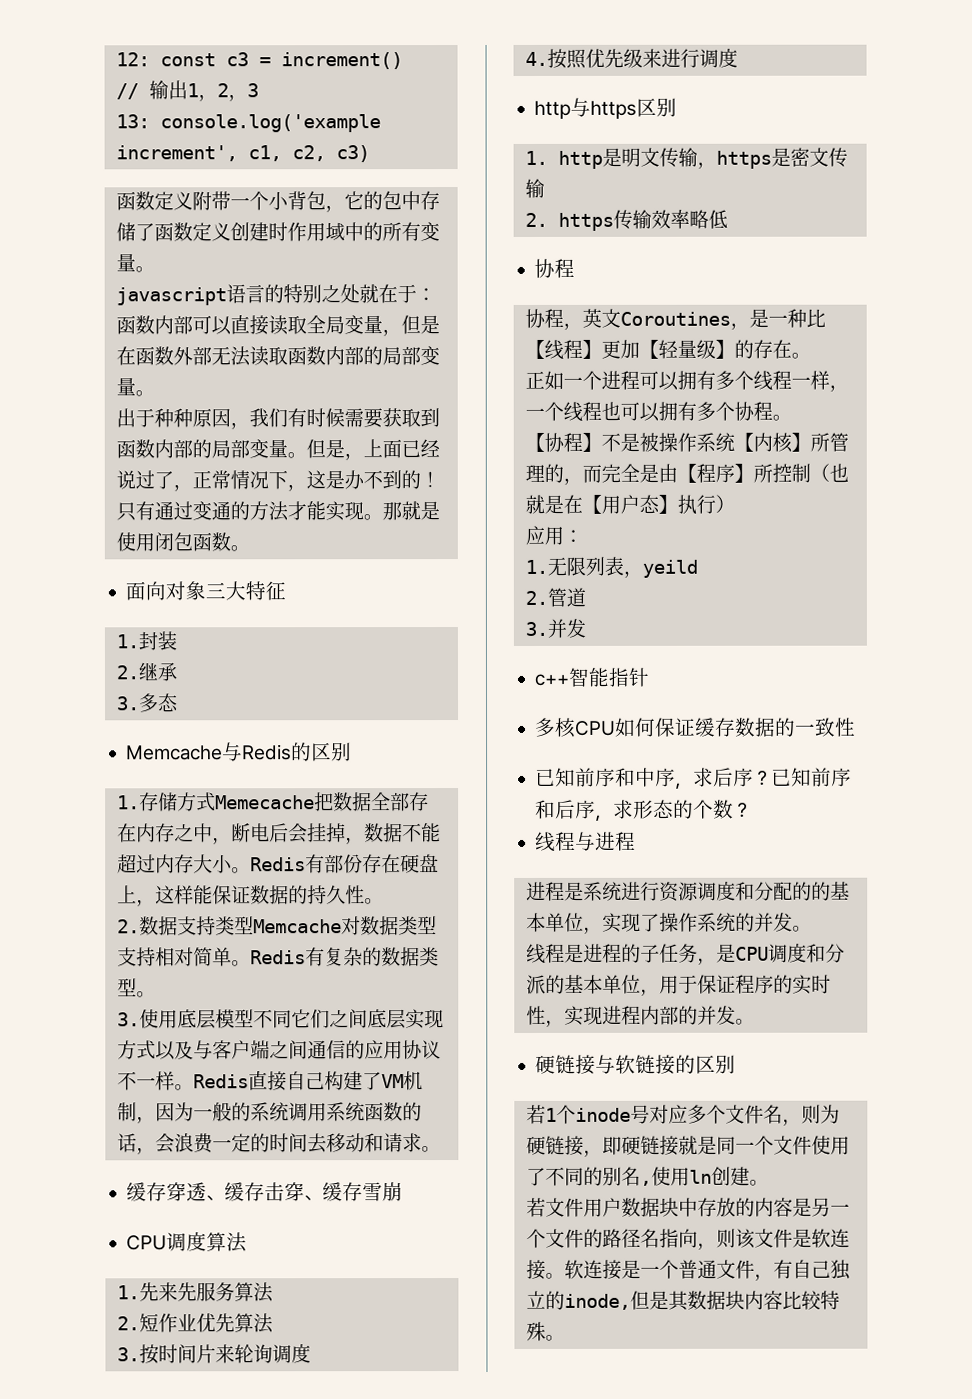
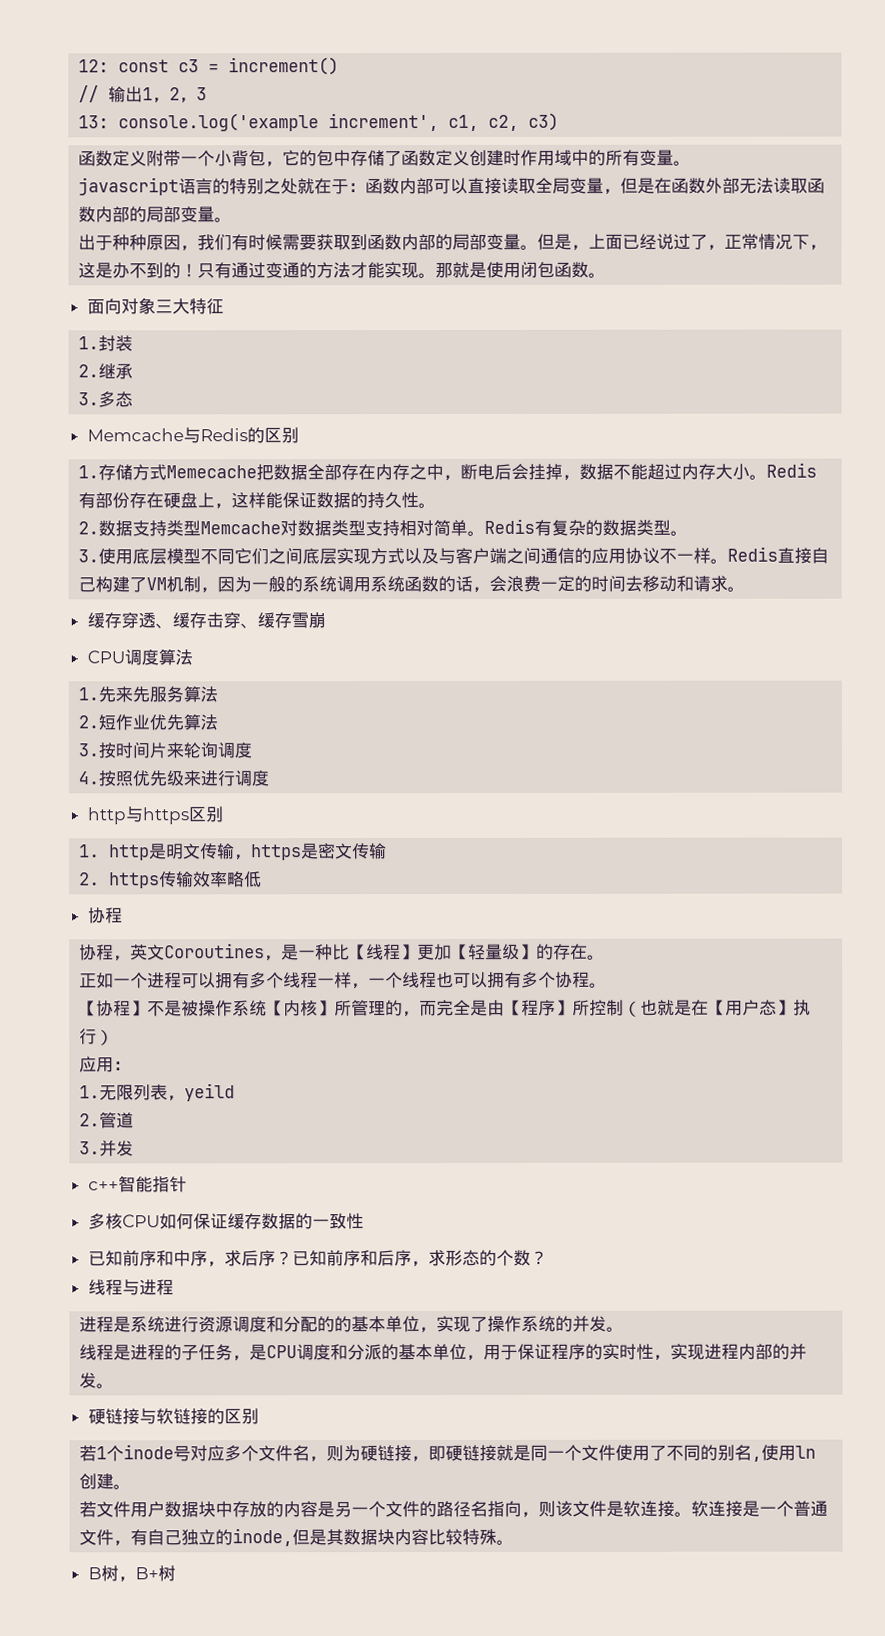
+ B树，B+树

